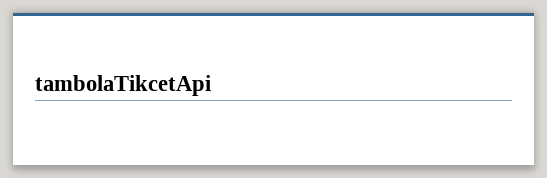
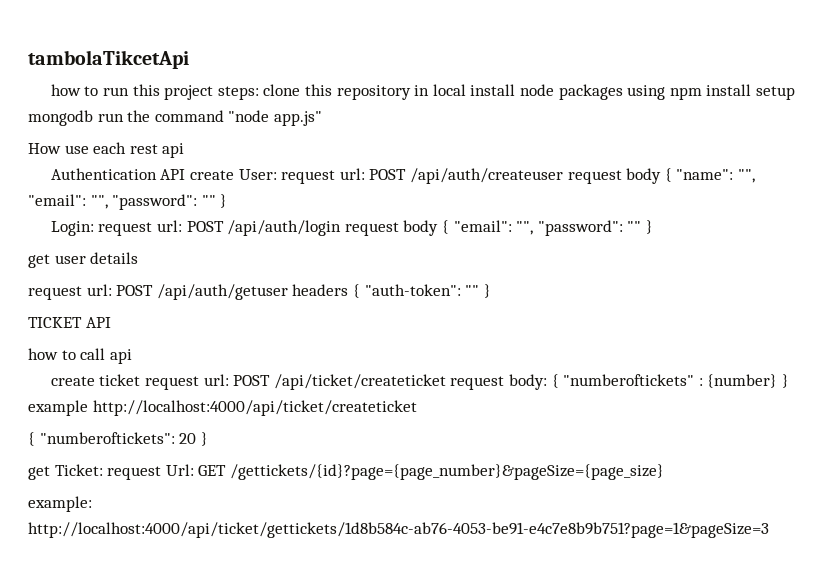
+ how to run this project steps: clone this repository in local install node packages using npm install setup mongodb run the command "node app.js"
+ How use each rest api
+ Authentication API create User: request url: POST /api/auth/createuser request body { "name": "", "email": "", "password": "" }
+ Login: request url: POST /api/auth/login request body { "email": "", "password": "" }
+ get user details
+ request url: POST /api/auth/getuser headers { "auth-token": "" }
+ TICKET API
+ how to call api
+ create ticket request url: POST /api/ticket/createticket request body: { "numberoftickets" : {number} } example http://localhost:4000/api/ticket/createticket
+ { "numberoftickets": 20 }
+ get Ticket: request Url: GET /gettickets/{id}?page={page_number}&pageSize={page_size}
+ example: http://localhost:4000/api/ticket/gettickets/1d8b584c-ab76-4053-be91-e4c7e8b9b751?page=1&pageSize=3

